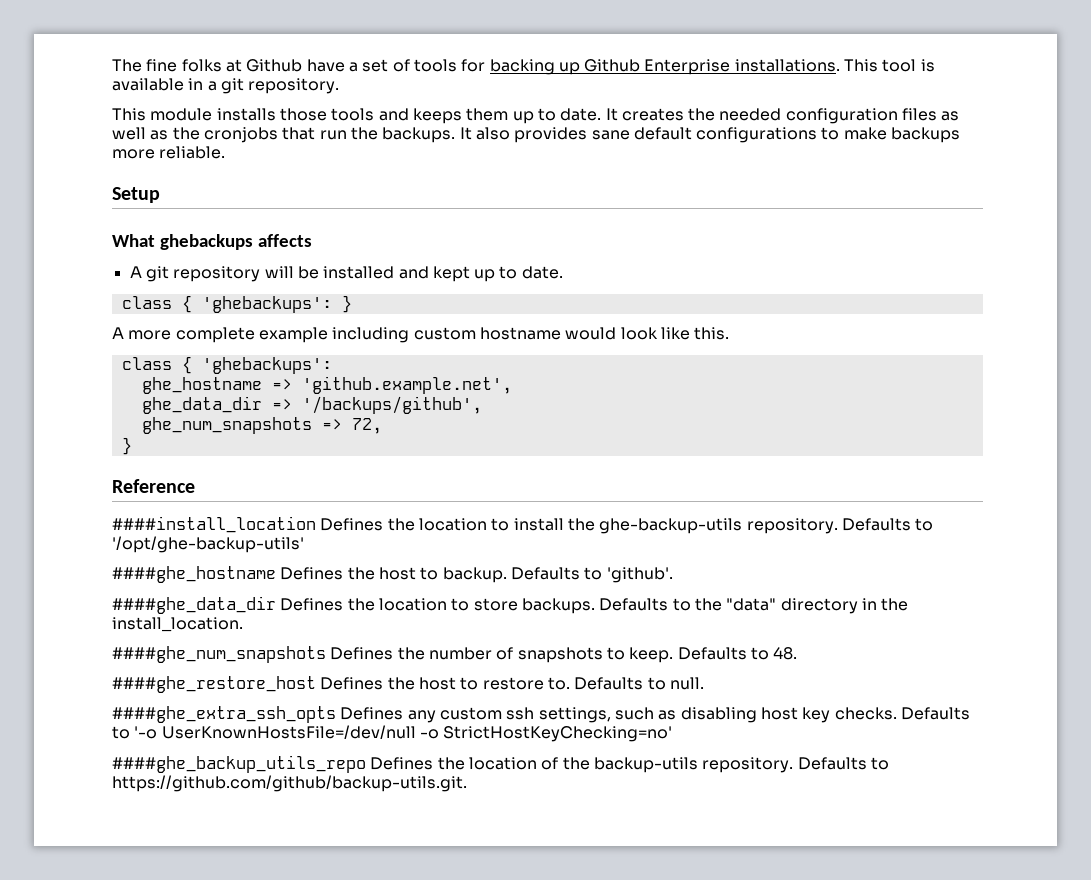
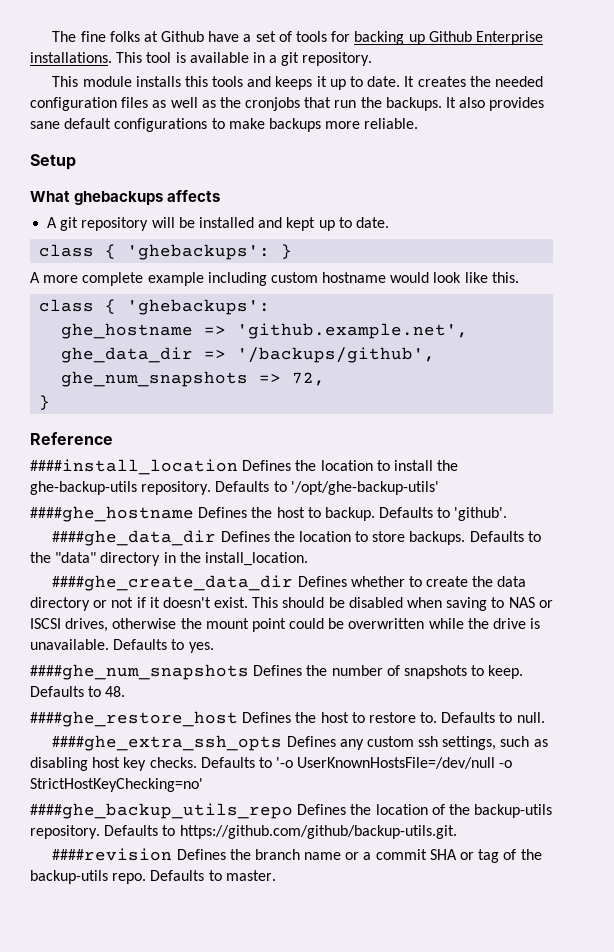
- This module installs those tools and keeps them up to date.
+ This module installs this tools and keeps it up to date.
+ ####ghe_create_data_dir Defines whether to create the data directory or not if it doesn't exist. This should be disabled when saving to NAS or ISCSI drives, otherwise the mount point could be overwritten while the drive is unavailable. Defaults to yes.
+ ####revision Defines the branch name or a commit SHA or tag of the backup-utils repo. Defaults to master.

